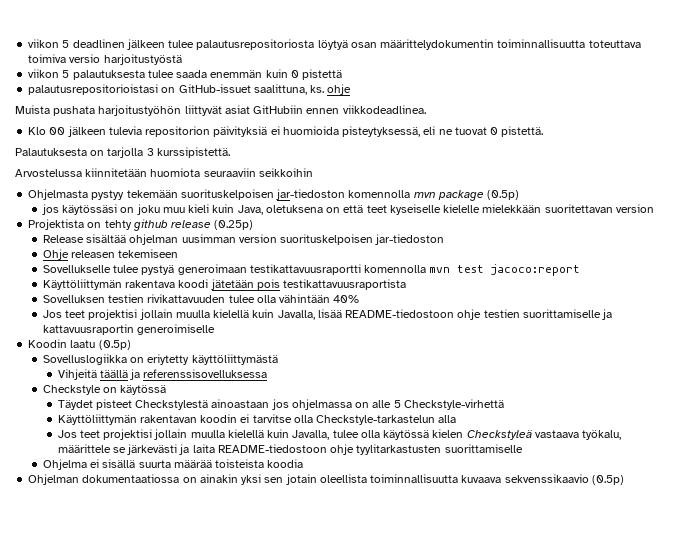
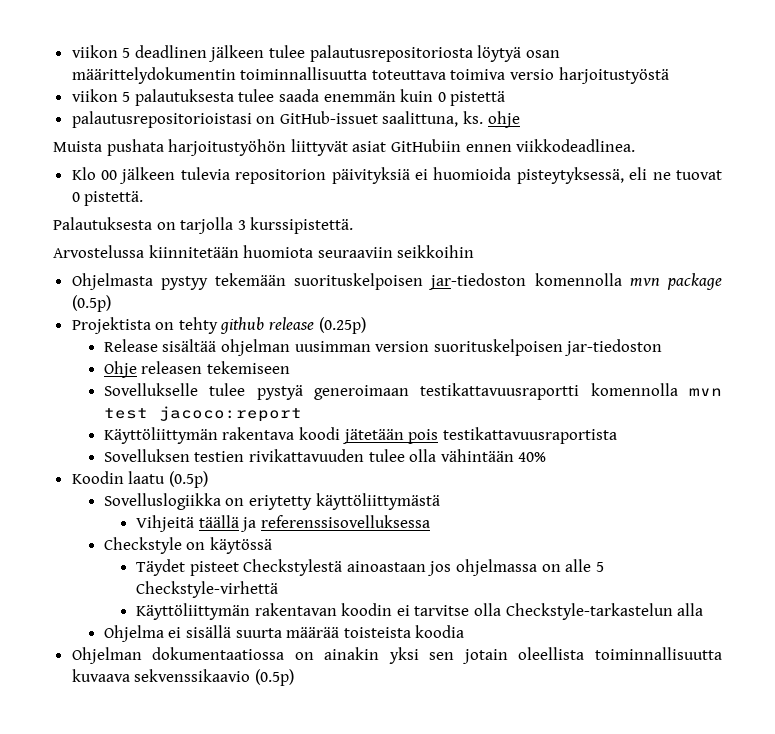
- jos käytössäsi on joku muu kieli kuin Java, oletuksena on että teet kyseiselle kielelle mielekkään suoritettavan version
- Jos teet projektisi jollain muulla kielellä kuin Javalla, lisää README-tiedostoon ohje testien suorittamiselle ja kattavuusraportin generoimiselle
- Jos teet projektisi jollain muulla kielellä kuin Javalla, tulee olla käytössä kielen Checkstyleä vastaava työkalu, määrittele se järkevästi ja laita README-tiedostoon ohje tyylitarkastusten suorittamiselle

